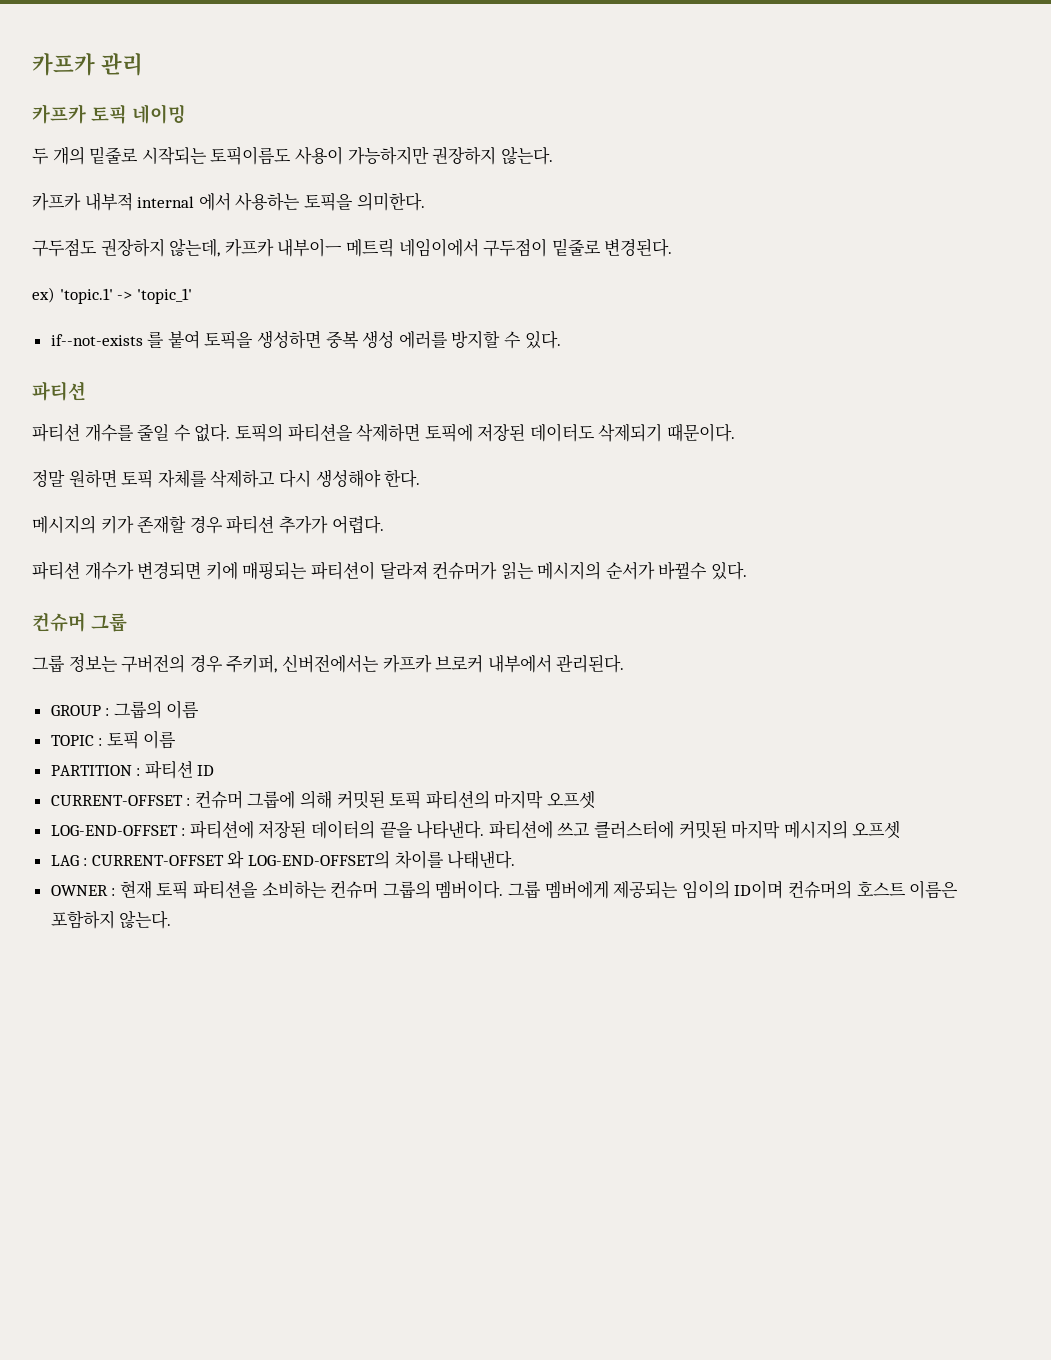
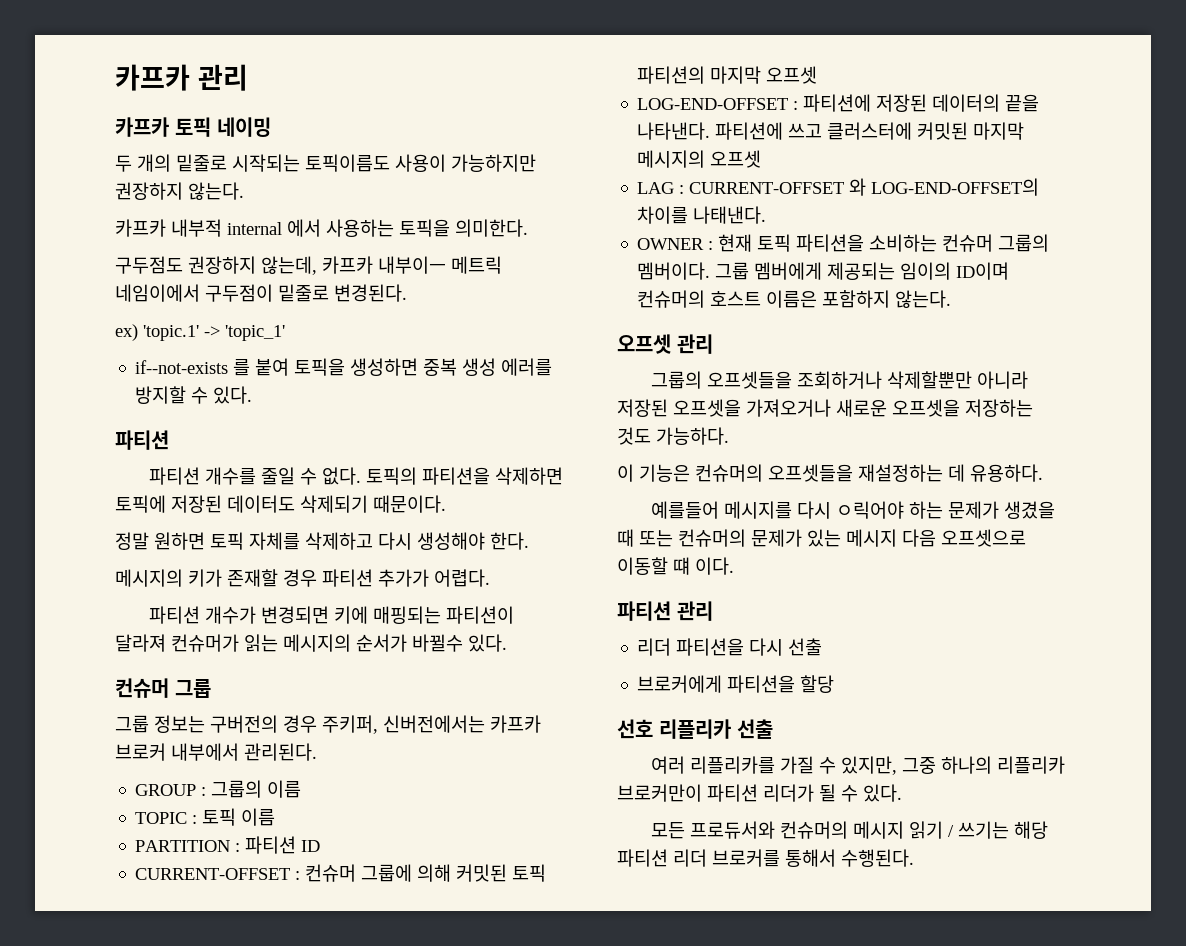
+ 오프셋 관리
+ 그룹의 오프셋들을 조회하거나 삭제할뿐만 아니라 저장된 오프셋을 가져오거나 새로운 오프셋을 저장하는 것도 가능하다.
+ 이 기능은 컨슈머의 오프셋들을 재설정하는 데 유용하다.
+ 예를들어 메시지를 다시 ㅇ릭어야 하는 문제가 생겼을 때 또는 컨슈머의 문제가 있는 메시지 다음 오프셋으로 이동할 떄 이다.
+ 파티션 관리
+ 리더 파티션을 다시 선출
+ 브로커에게 파티션을 할당
+ 선호 리플리카 선출
+ 여러 리플리카를 가질 수 있지만, 그중 하나의 리플리카 브로커만이 파티션 리더가 될 수 있다.
+ 모든 프로듀서와 컨슈머의 메시지 읽기 / 쓰기는 해당 파티션 리더 브로커를 통해서 수행된다.

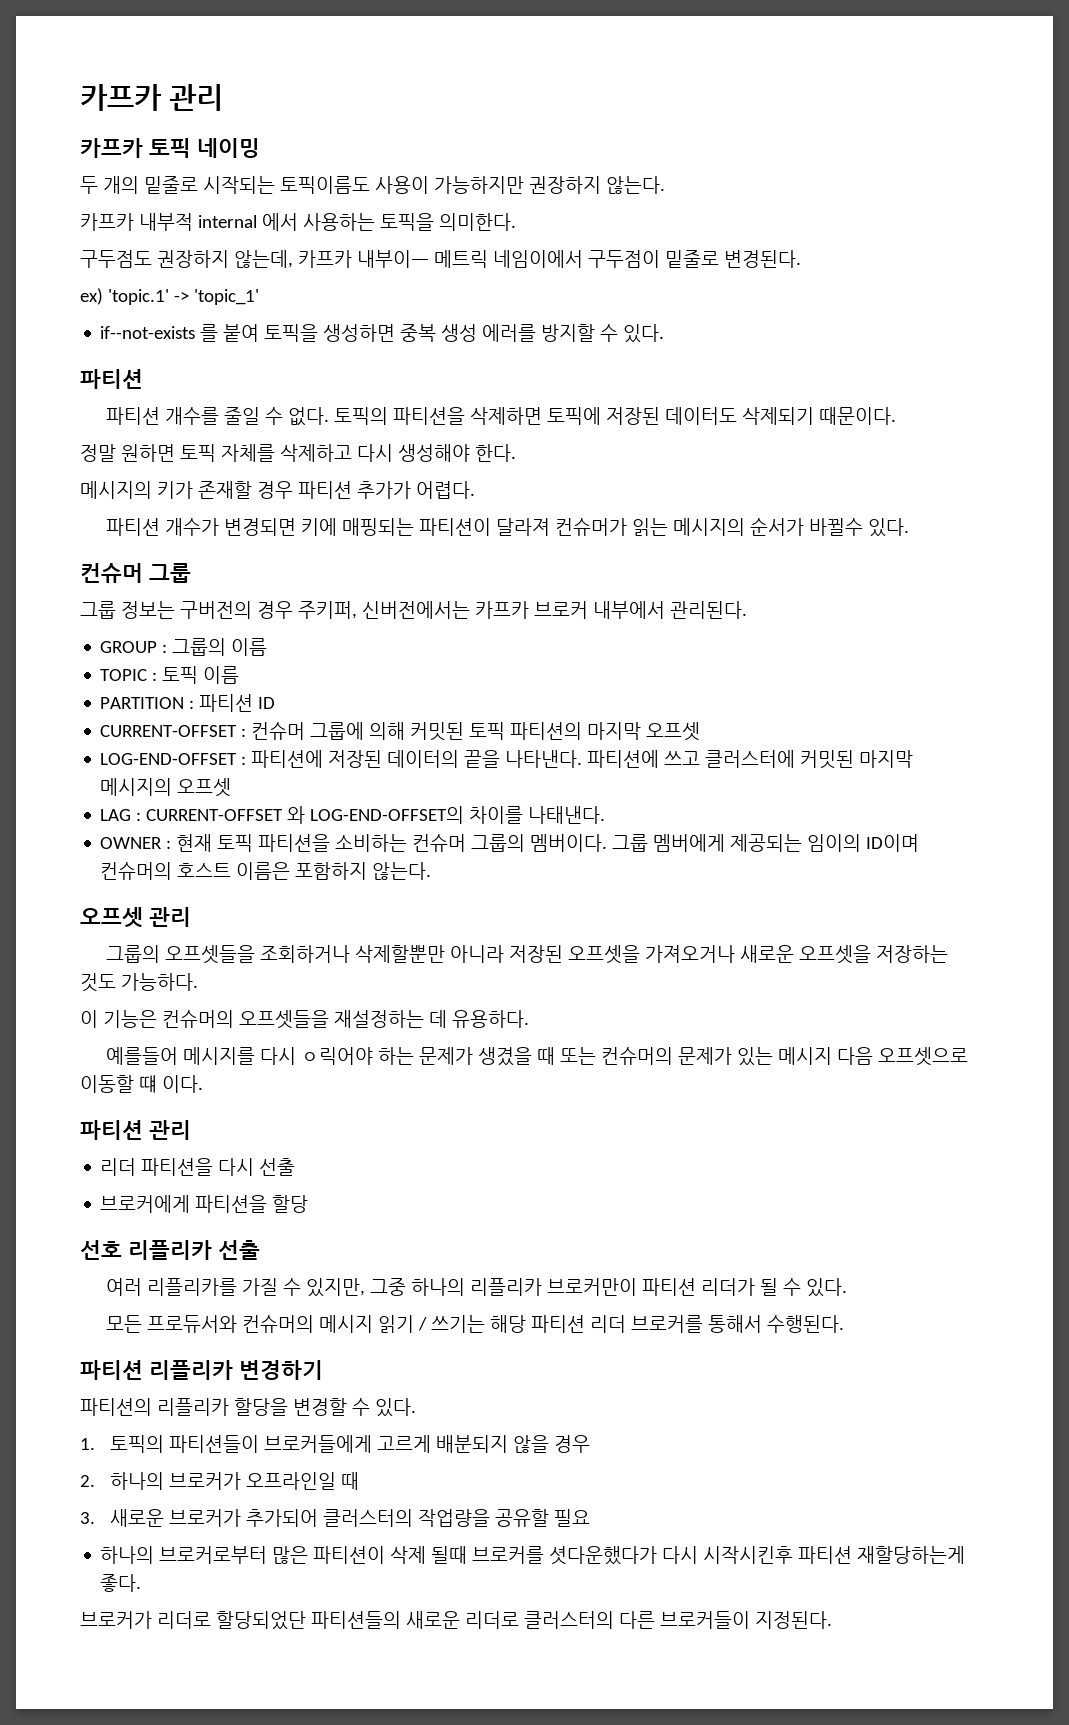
+ 파티션 리플리카 변경하기
+ 파티션의 리플리카 할당을 변경할 수 있다.
+ 1. 토픽의 파티션들이 브로커들에게 고르게 배분되지 않을 경우
+ 2. 하나의 브로커가 오프라인일 때
+ 3. 새로운 브로커가 추가되어 클러스터의 작업량을 공유할 필요
+ 하나의 브로커로부터 많은 파티션이 삭제 될때 브로커를 셧다운했다가 다시 시작시킨후 파티션 재할당하는게 좋다.
+ 브로커가 리더로 할당되었단 파티션들의 새로운 리더로 클러스터의 다른 브로커들이 지정된다.

